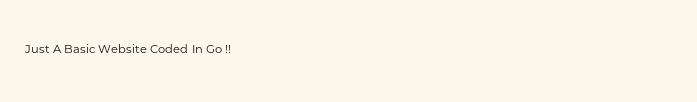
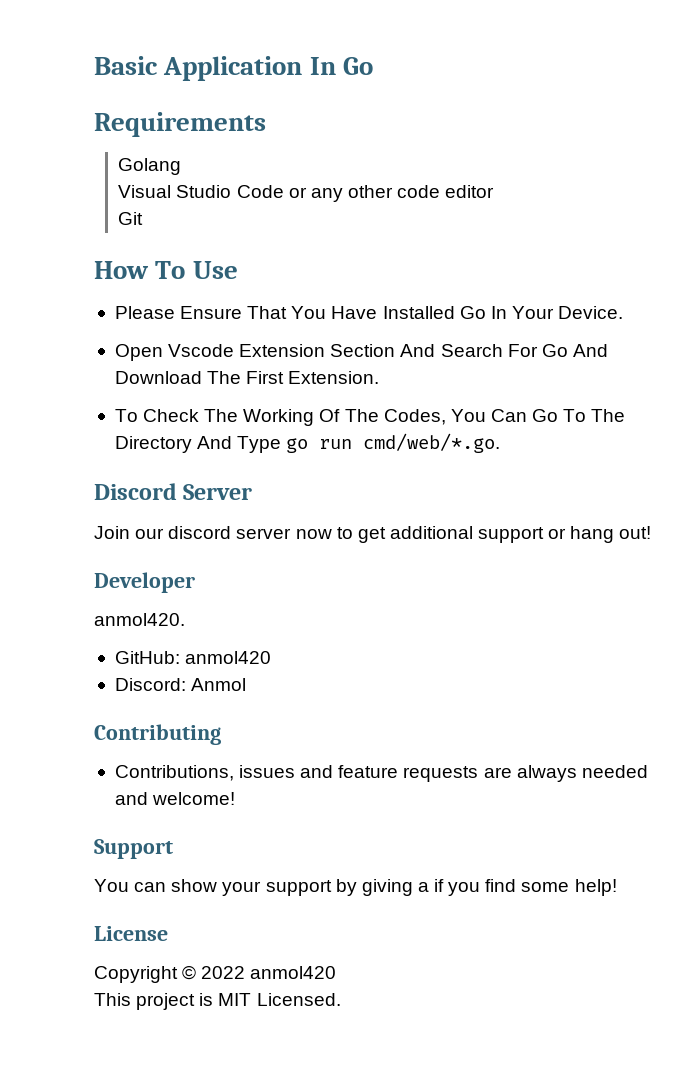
- Just A Basic Website Coded In Go !!
+ Basic Application In Go
+ Requirements
+ Golang
+ Visual Studio Code or any other code editor
+ Git
+ How To Use
+ Please Ensure That You Have Installed Go In Your Device.
+ Open Vscode Extension Section And Search For Go And Download The First Extension.
+ To Check The Working Of The Codes, You Can Go To The Directory And Type go run cmd/web/*.go.
+ Discord Server
+ Join our discord server now to get additional support or hang out!
+ Developer
+ anmol420.
+ GitHub: anmol420
+ Discord: Anmol
+ Contributing
+ Contributions, issues and feature requests are always needed and welcome!
+ Support
+ You can show your support by giving a if you find some help!
+ License
+ Copyright © 2022 anmol420
+ This project is MIT Licensed.

